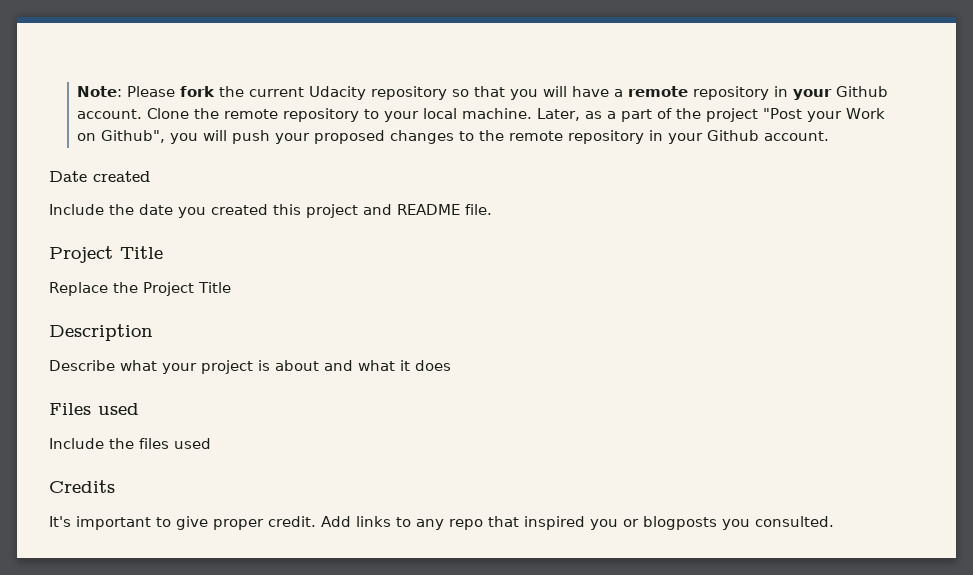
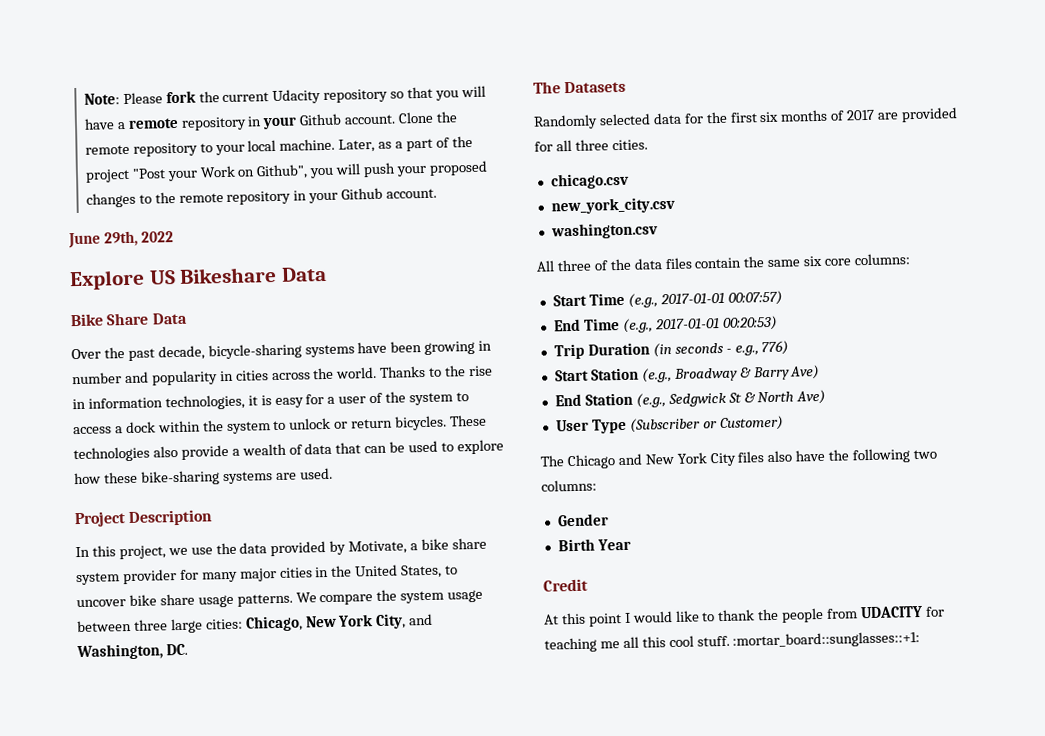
- Date created
- Include the date you created this project and README file.
- Project Title
- Replace the Project Title
- Description
- Describe what your project is about and what it does
- Files used
- Include the files used
- Credits
- It's important to give proper credit. Add links to any repo that inspired you or blogposts you consulted.
+ June 29th, 2022
+ Explore US Bikeshare Data
+ Bike Share Data
+ Over the past decade, bicycle-sharing systems have been growing in number and popularity in cities across the world. Thanks to the rise in information technologies, it is easy for a user of the system to access a dock within the system to unlock or return bicycles. These technologies also provide a wealth of data that can be used to explore how these bike-sharing systems are used.
+ Project Description
+ In this project, we use the data provided by Motivate, a bike share system provider for many major cities in the United States, to uncover bike share usage patterns. We compare the system usage between three large cities: Chicago, New York City, and Washington, DC.
+ The Datasets
+ Randomly selected data for the first six months of 2017 are provided for all three cities.
+ chicago.csv
+ new_york_city.csv
+ washington.csv
+ All three of the data files contain the same six core columns:
+ Start Time (e.g., 2017-01-01 00:07:57)
+ End Time (e.g., 2017-01-01 00:20:53)
+ Trip Duration (in seconds - e.g., 776)
+ Start Station (e.g., Broadway & Barry Ave)
+ End Station (e.g., Sedgwick St & North Ave)
+ User Type (Subscriber or Customer)
+ The Chicago and New York City files also have the following two columns:
+ Gender
+ Birth Year
+ Credit
+ At this point I would like to thank the people from UDACITY for teaching me all this cool stuff. :mortar_board::sunglasses::+1:

